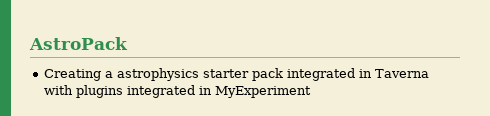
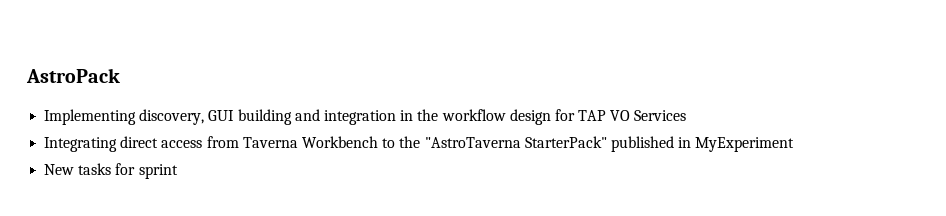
- Creating a astrophysics starter pack integrated in Taverna with plugins integrated in MyExperiment
+ Implementing discovery, GUI building and integration in the workflow design for TAP VO Services
+ Integrating direct access from Taverna Workbench to the "AstroTaverna StarterPack" published in MyExperiment
+ New tasks for sprint

